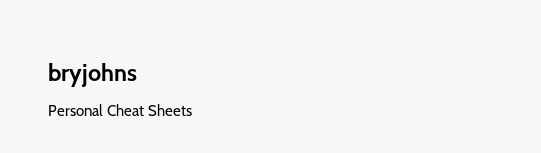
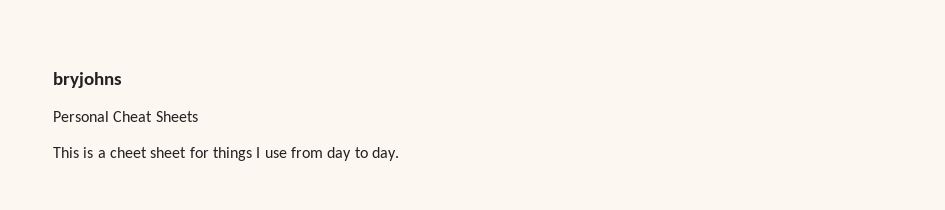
+ This is a cheet sheet for things I use from day to day.

